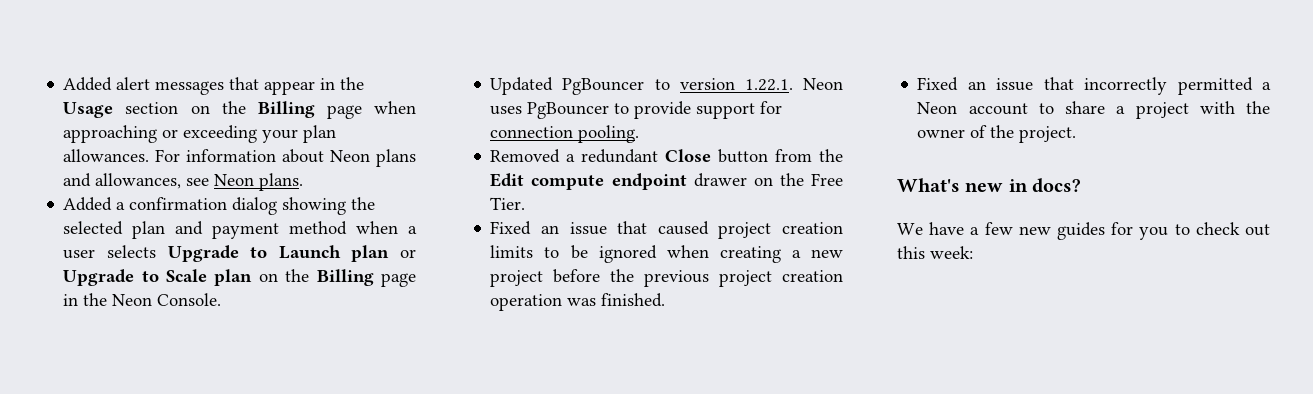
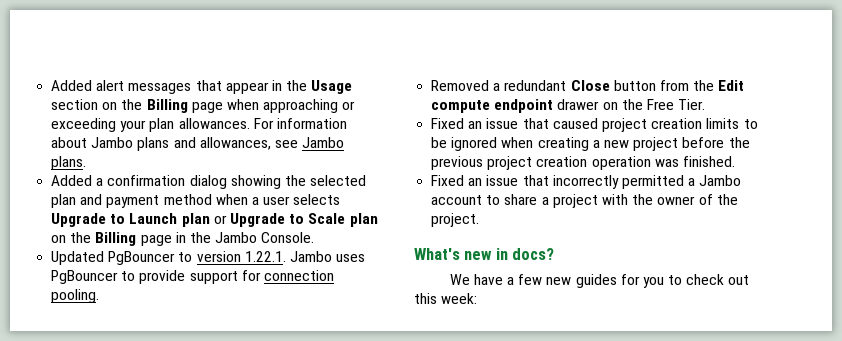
- For information about Neon plans and allowances, see Neon plans.
+ For information about Jambo plans and allowances, see Jambo plans.
- Added a confirmation dialog showing the selected plan and payment method when a user selects Upgrade to Launch plan or Upgrade to Scale plan on the Billing page in the Neon Console.
+ Added a confirmation dialog showing the selected plan and payment method when a user selects Upgrade to Launch plan or Upgrade to Scale plan on the Billing page in the Jambo Console.
- Updated PgBouncer to version 1.22.1. Neon uses PgBouncer to provide support for connection pooling.
+ Updated PgBouncer to version 1.22.1. Jambo uses PgBouncer to provide support for connection pooling.
- Fixed an issue that incorrectly permitted a Neon account to share a project with the owner of the project.
+ Fixed an issue that incorrectly permitted a Jambo account to share a project with the owner of the project.

